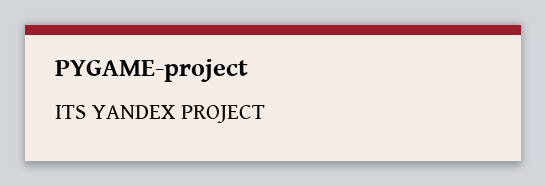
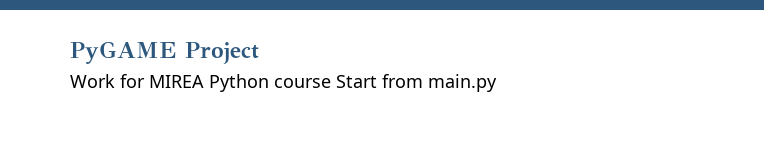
- PYGAME-project
- ITS YANDEX PROJECT
+ PyGAME Project
+ Work for MIREA Python course Start from main.py

